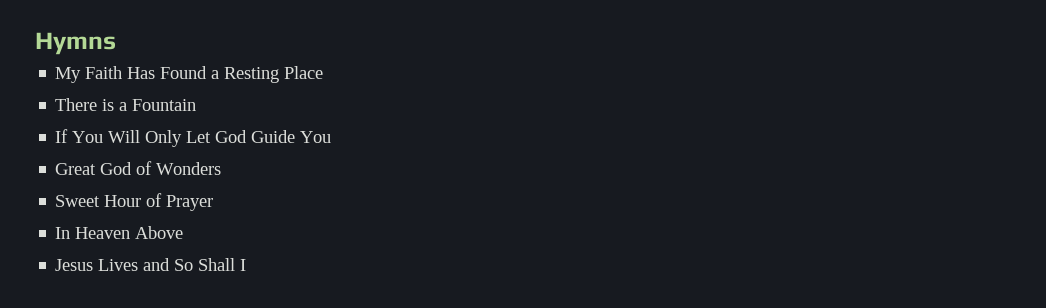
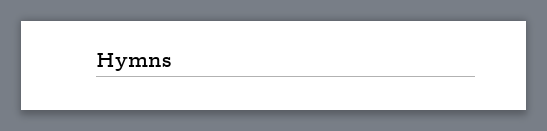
- My Faith Has Found a Resting Place
- There is a Fountain
- If You Will Only Let God Guide You
- Great God of Wonders
- Sweet Hour of Prayer
- In Heaven Above
- Jesus Lives and So Shall I

